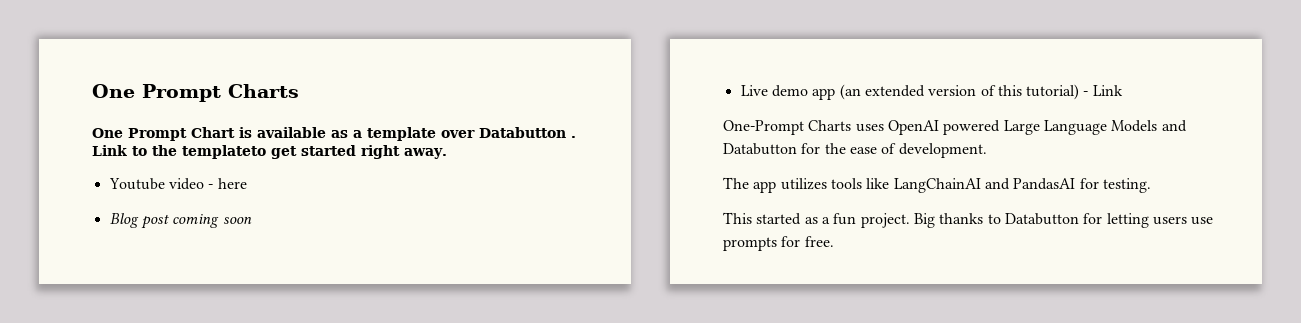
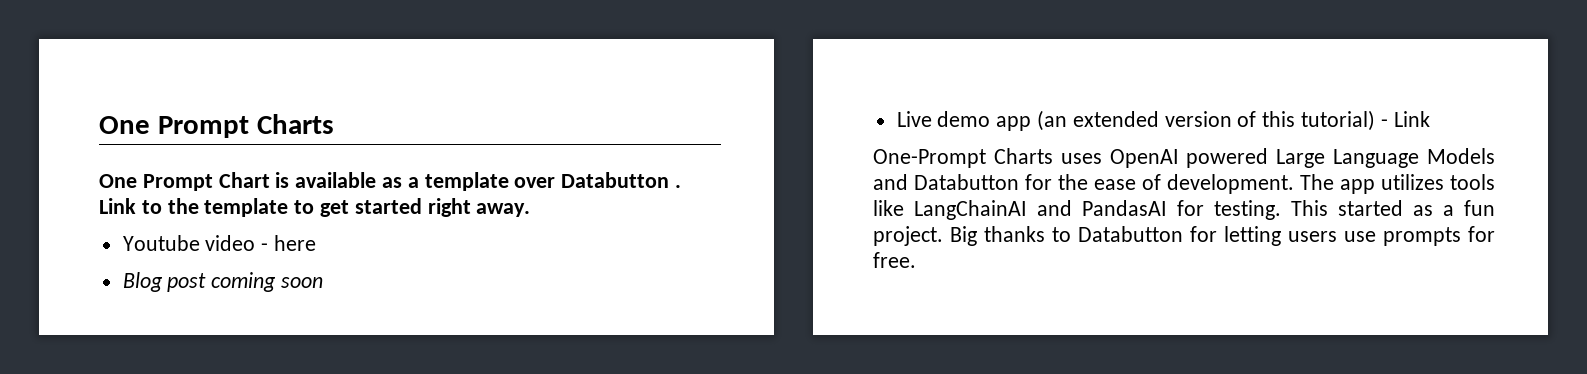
- Link to the templateto get started right away.
+ Link to the template to get started right away.
- One-Prompt Charts uses OpenAI powered Large Language Models and Databutton for the ease of development.
- The app utilizes tools like LangChainAI and PandasAI for testing.
- This started as a fun project.
+ One-Prompt Charts uses OpenAI powered Large Language Models and Databutton for the ease of development. The app utilizes tools like LangChainAI and PandasAI for testing. This started as a fun project.

